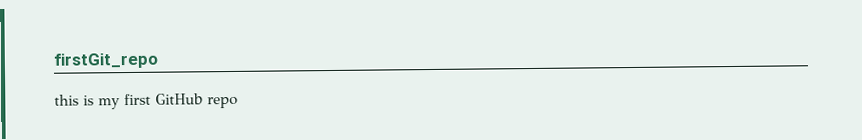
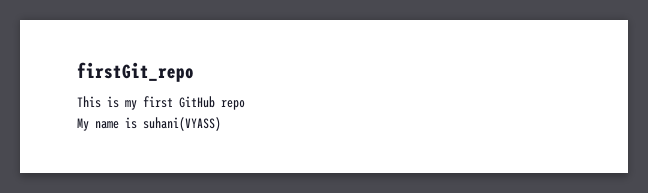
- this is my first GitHub repo
+ This is my first GitHub repo
+ My name is suhani(VYASS)

